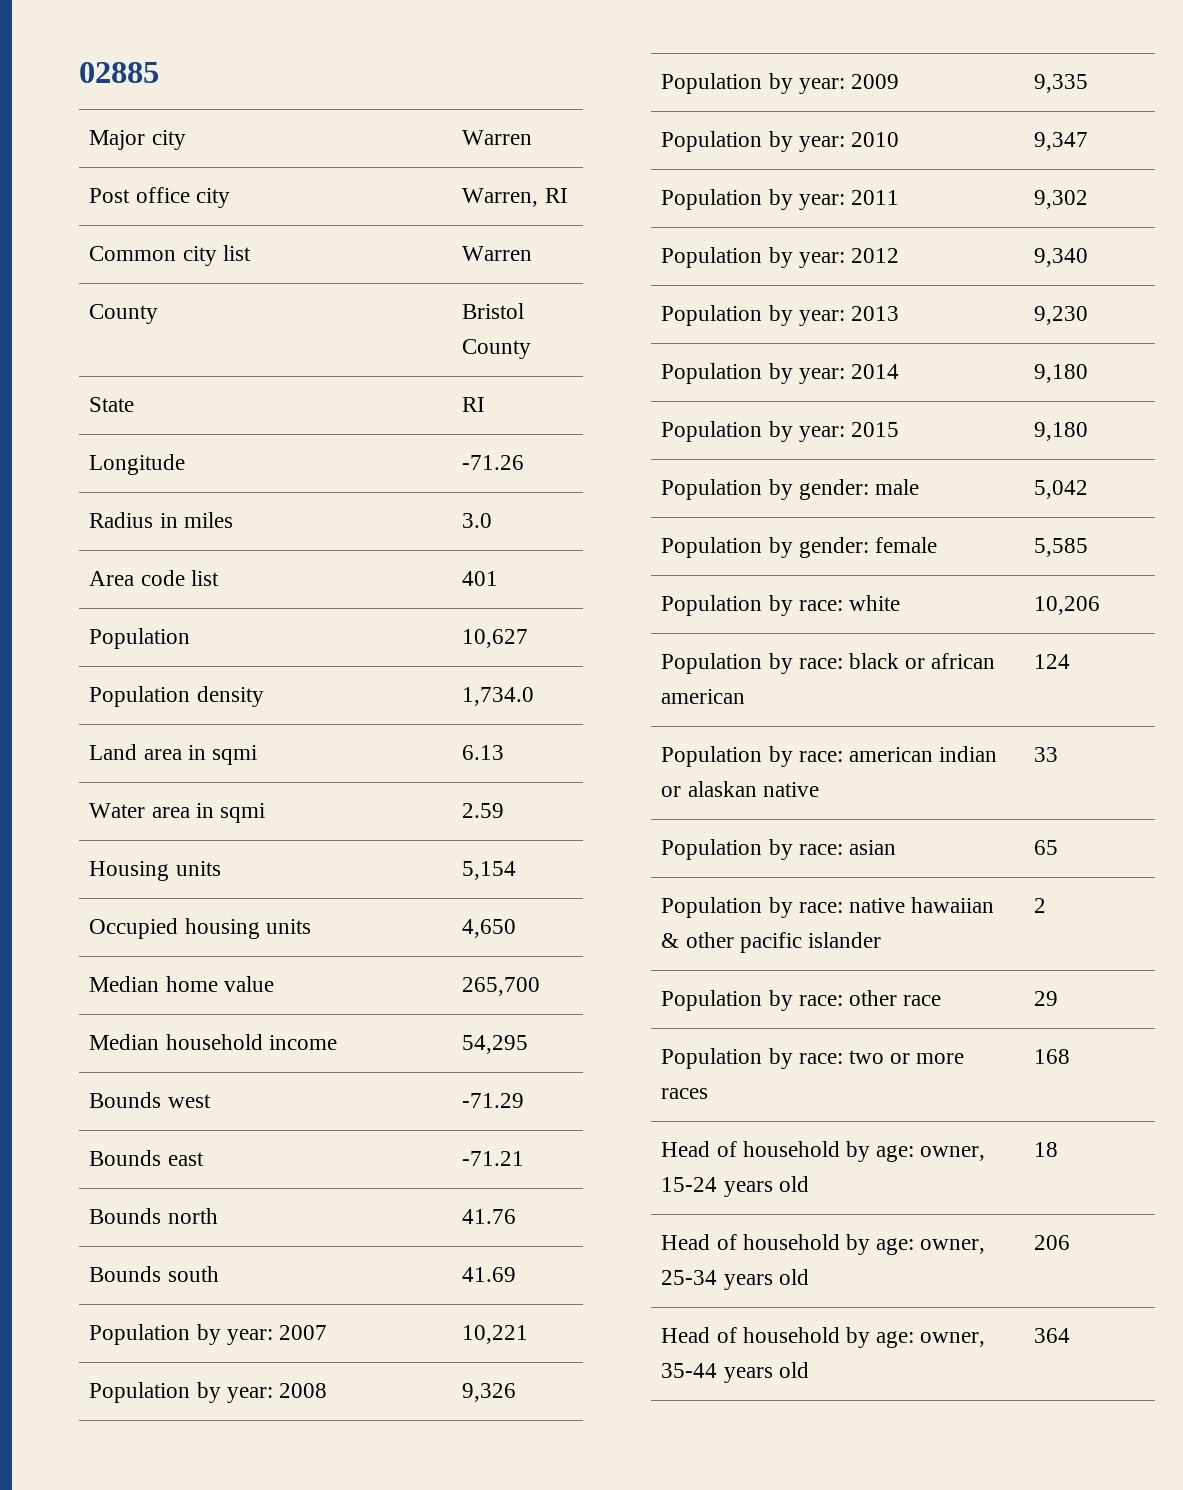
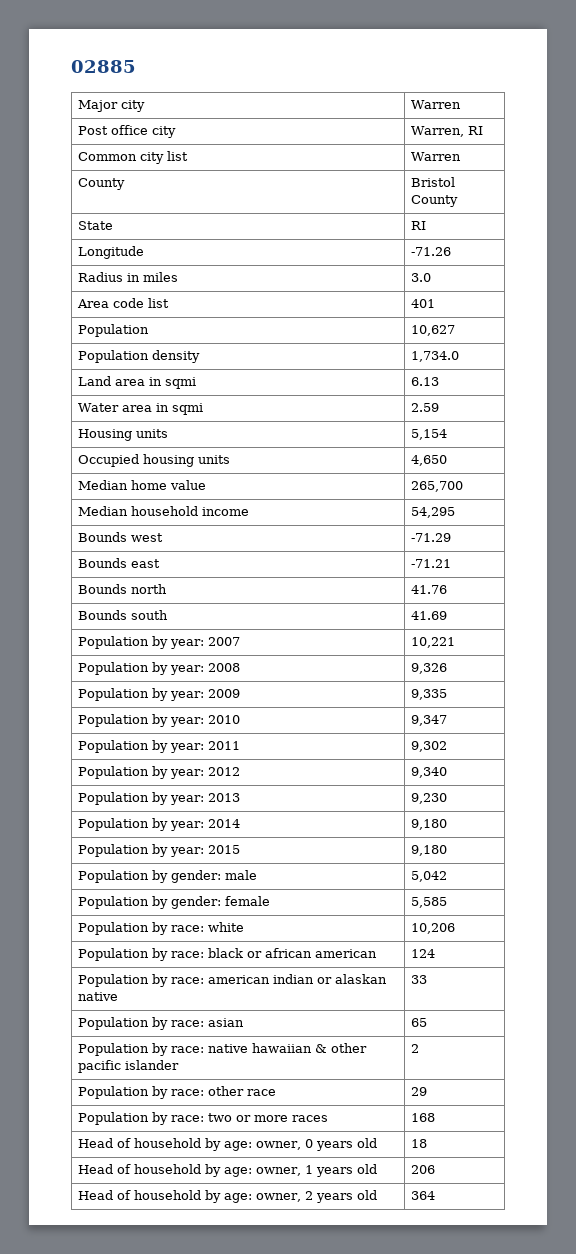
- Head of household by age: owner, 15-24 years old | 18
+ Head of household by age: owner, 0 years old | 18
- Head of household by age: owner, 25-34 years old | 206
+ Head of household by age: owner, 1 years old | 206
- Head of household by age: owner, 35-44 years old | 364
+ Head of household by age: owner, 2 years old | 364

